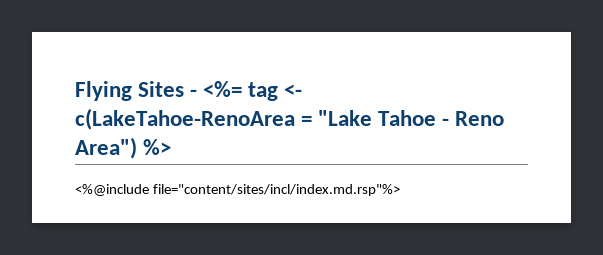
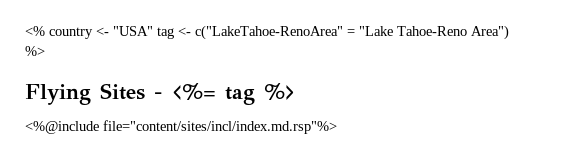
+ <% country <- "USA" tag <- c("LakeTahoe-RenoArea" = "Lake Tahoe-Reno Area") %>
- Flying Sites - <%= tag <- c(LakeTahoe-RenoArea = "Lake Tahoe - Reno Area") %>
+ Flying Sites - <%= tag %>

